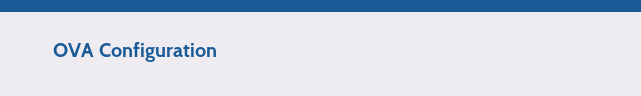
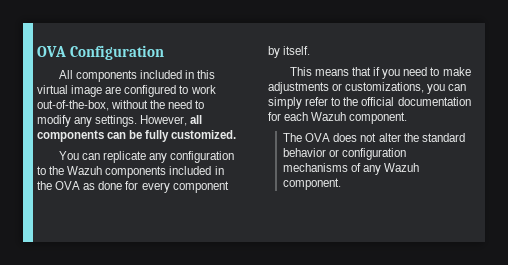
+ All components included in this virtual image are configured to work out-of-the-box, without the need to modify any settings. However, all components can be fully customized.
+ You can replicate any configuration to the Wazuh components included in the OVA as done for every component by itself.
+ This means that if you need to make adjustments or customizations, you can simply refer to the official documentation for each Wazuh component.
+ The OVA does not alter the standard behavior or configuration mechanisms of any Wazuh component.

